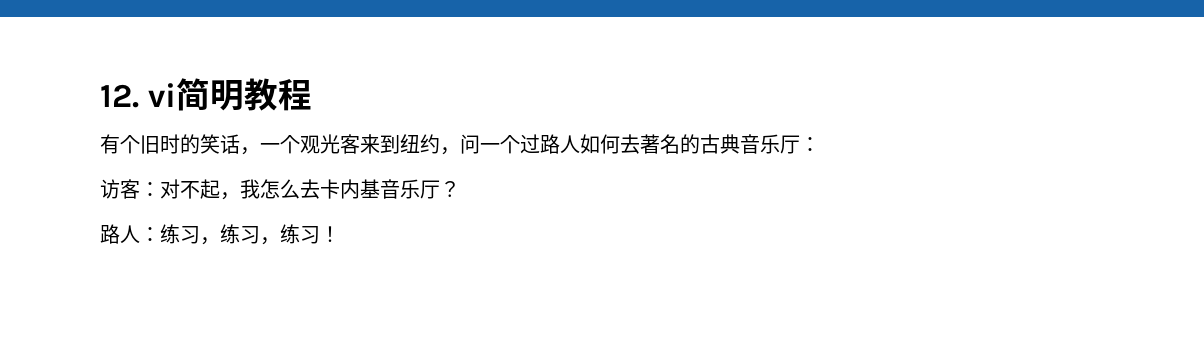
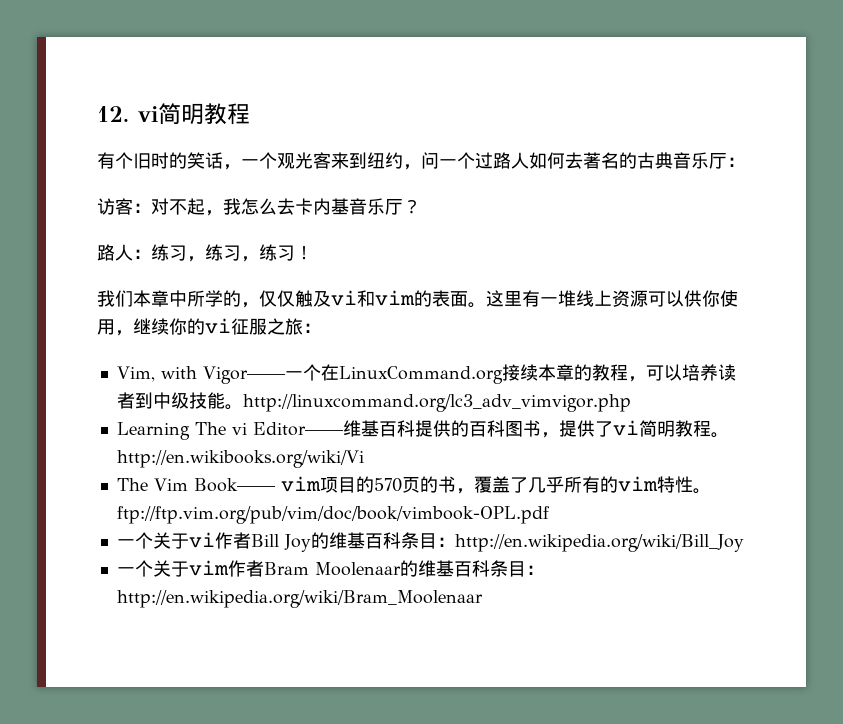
+ 我们本章中所学的，仅仅触及vi和vim的表面。这里有一堆线上资源可以供你使用，继续你的vi征服之旅：
+ Vim, with Vigor——一个在LinuxCommand.org接续本章的教程，可以培养读者到中级技能。http://linuxcommand.org/lc3_adv_vimvigor.php
+ Learning The vi Editor——维基百科提供的百科图书，提供了vi简明教程。http://en.wikibooks.org/wiki/Vi
+ The Vim Book—— vim项目的570页的书，覆盖了几乎所有的vim特性。ftp://ftp.vim.org/pub/vim/doc/book/vimbook-OPL.pdf
+ 一个关于vi作者Bill Joy的维基百科条目：http://en.wikipedia.org/wiki/Bill_Joy
+ 一个关于vim作者Bram Moolenaar的维基百科条目：http://en.wikipedia.org/wiki/Bram_Moolenaar

